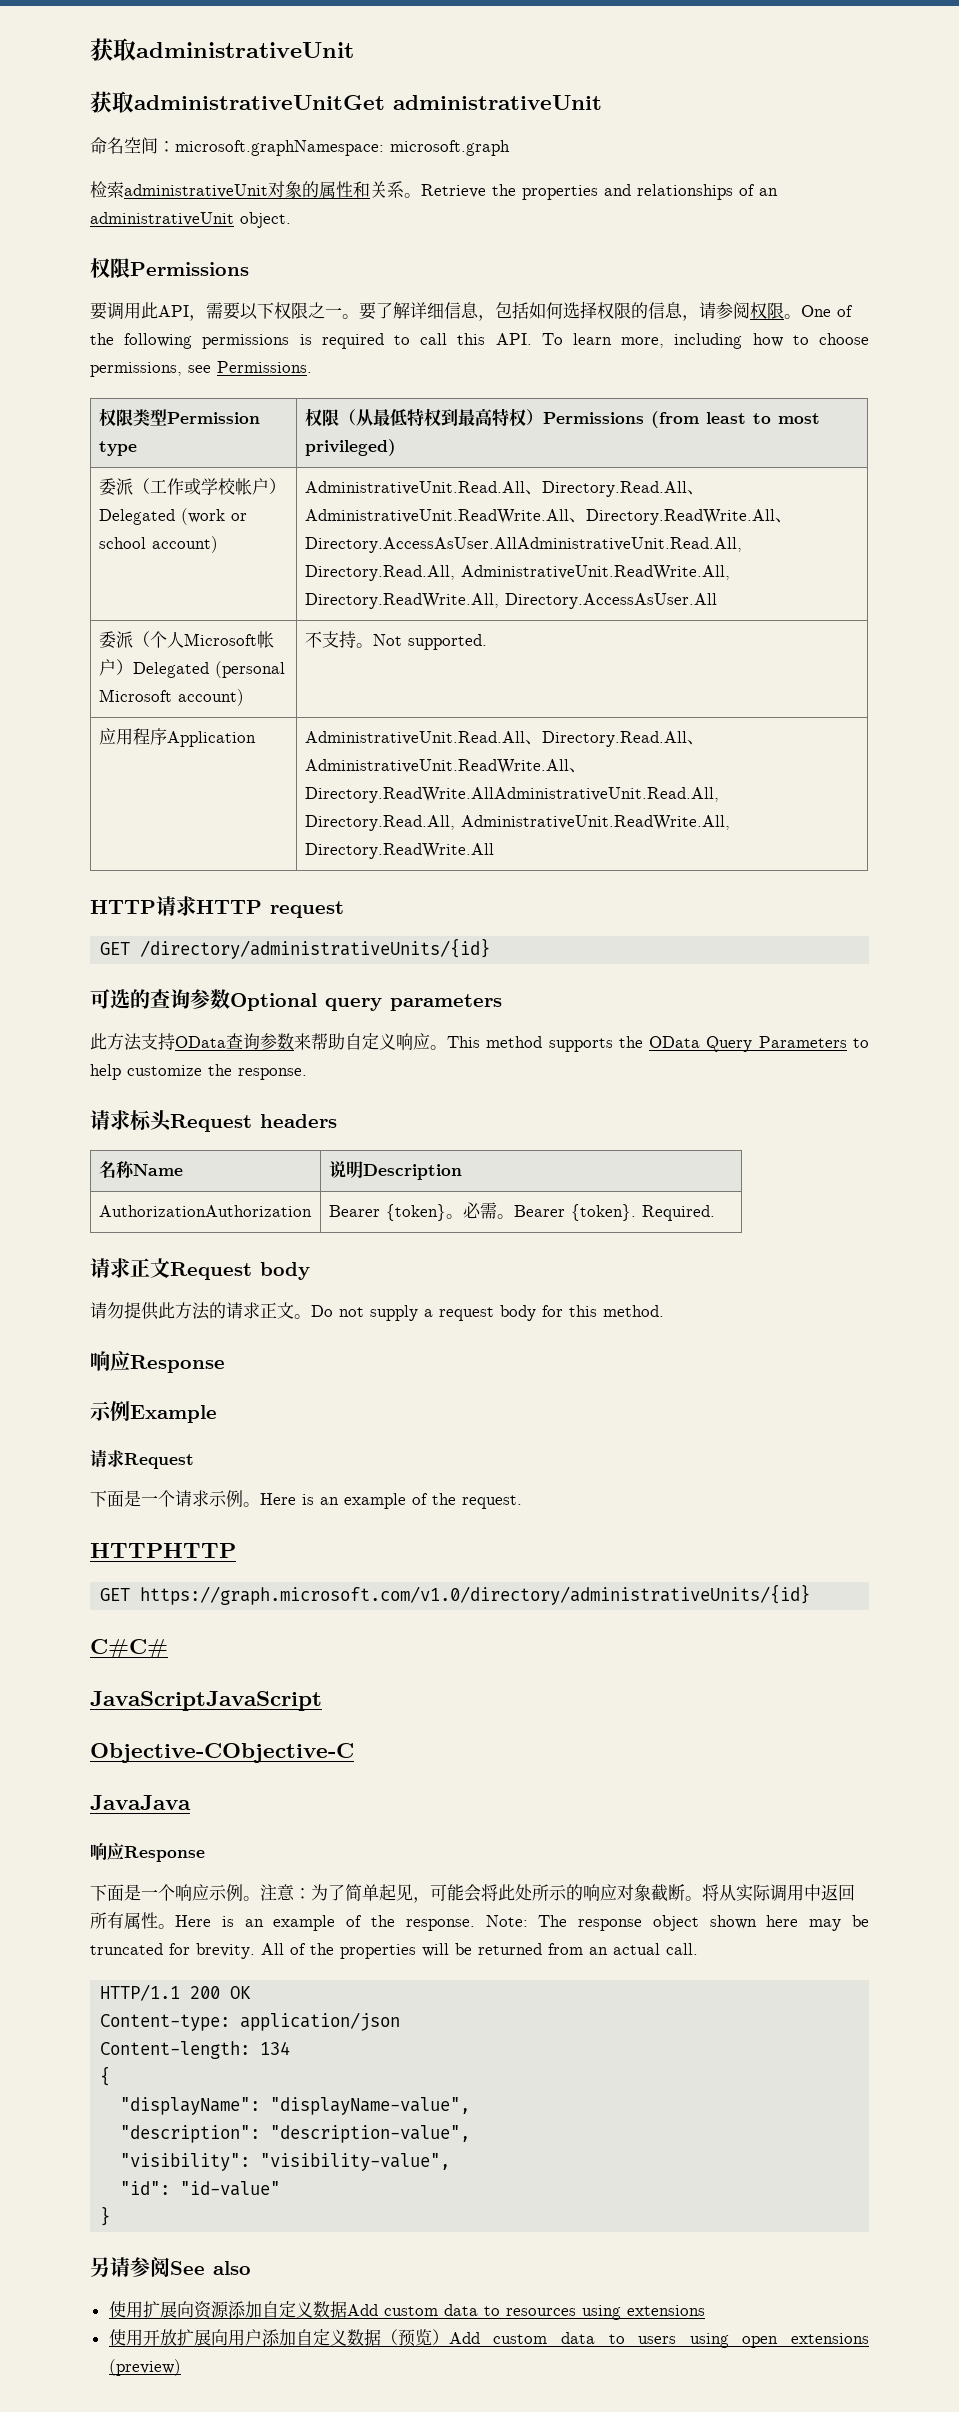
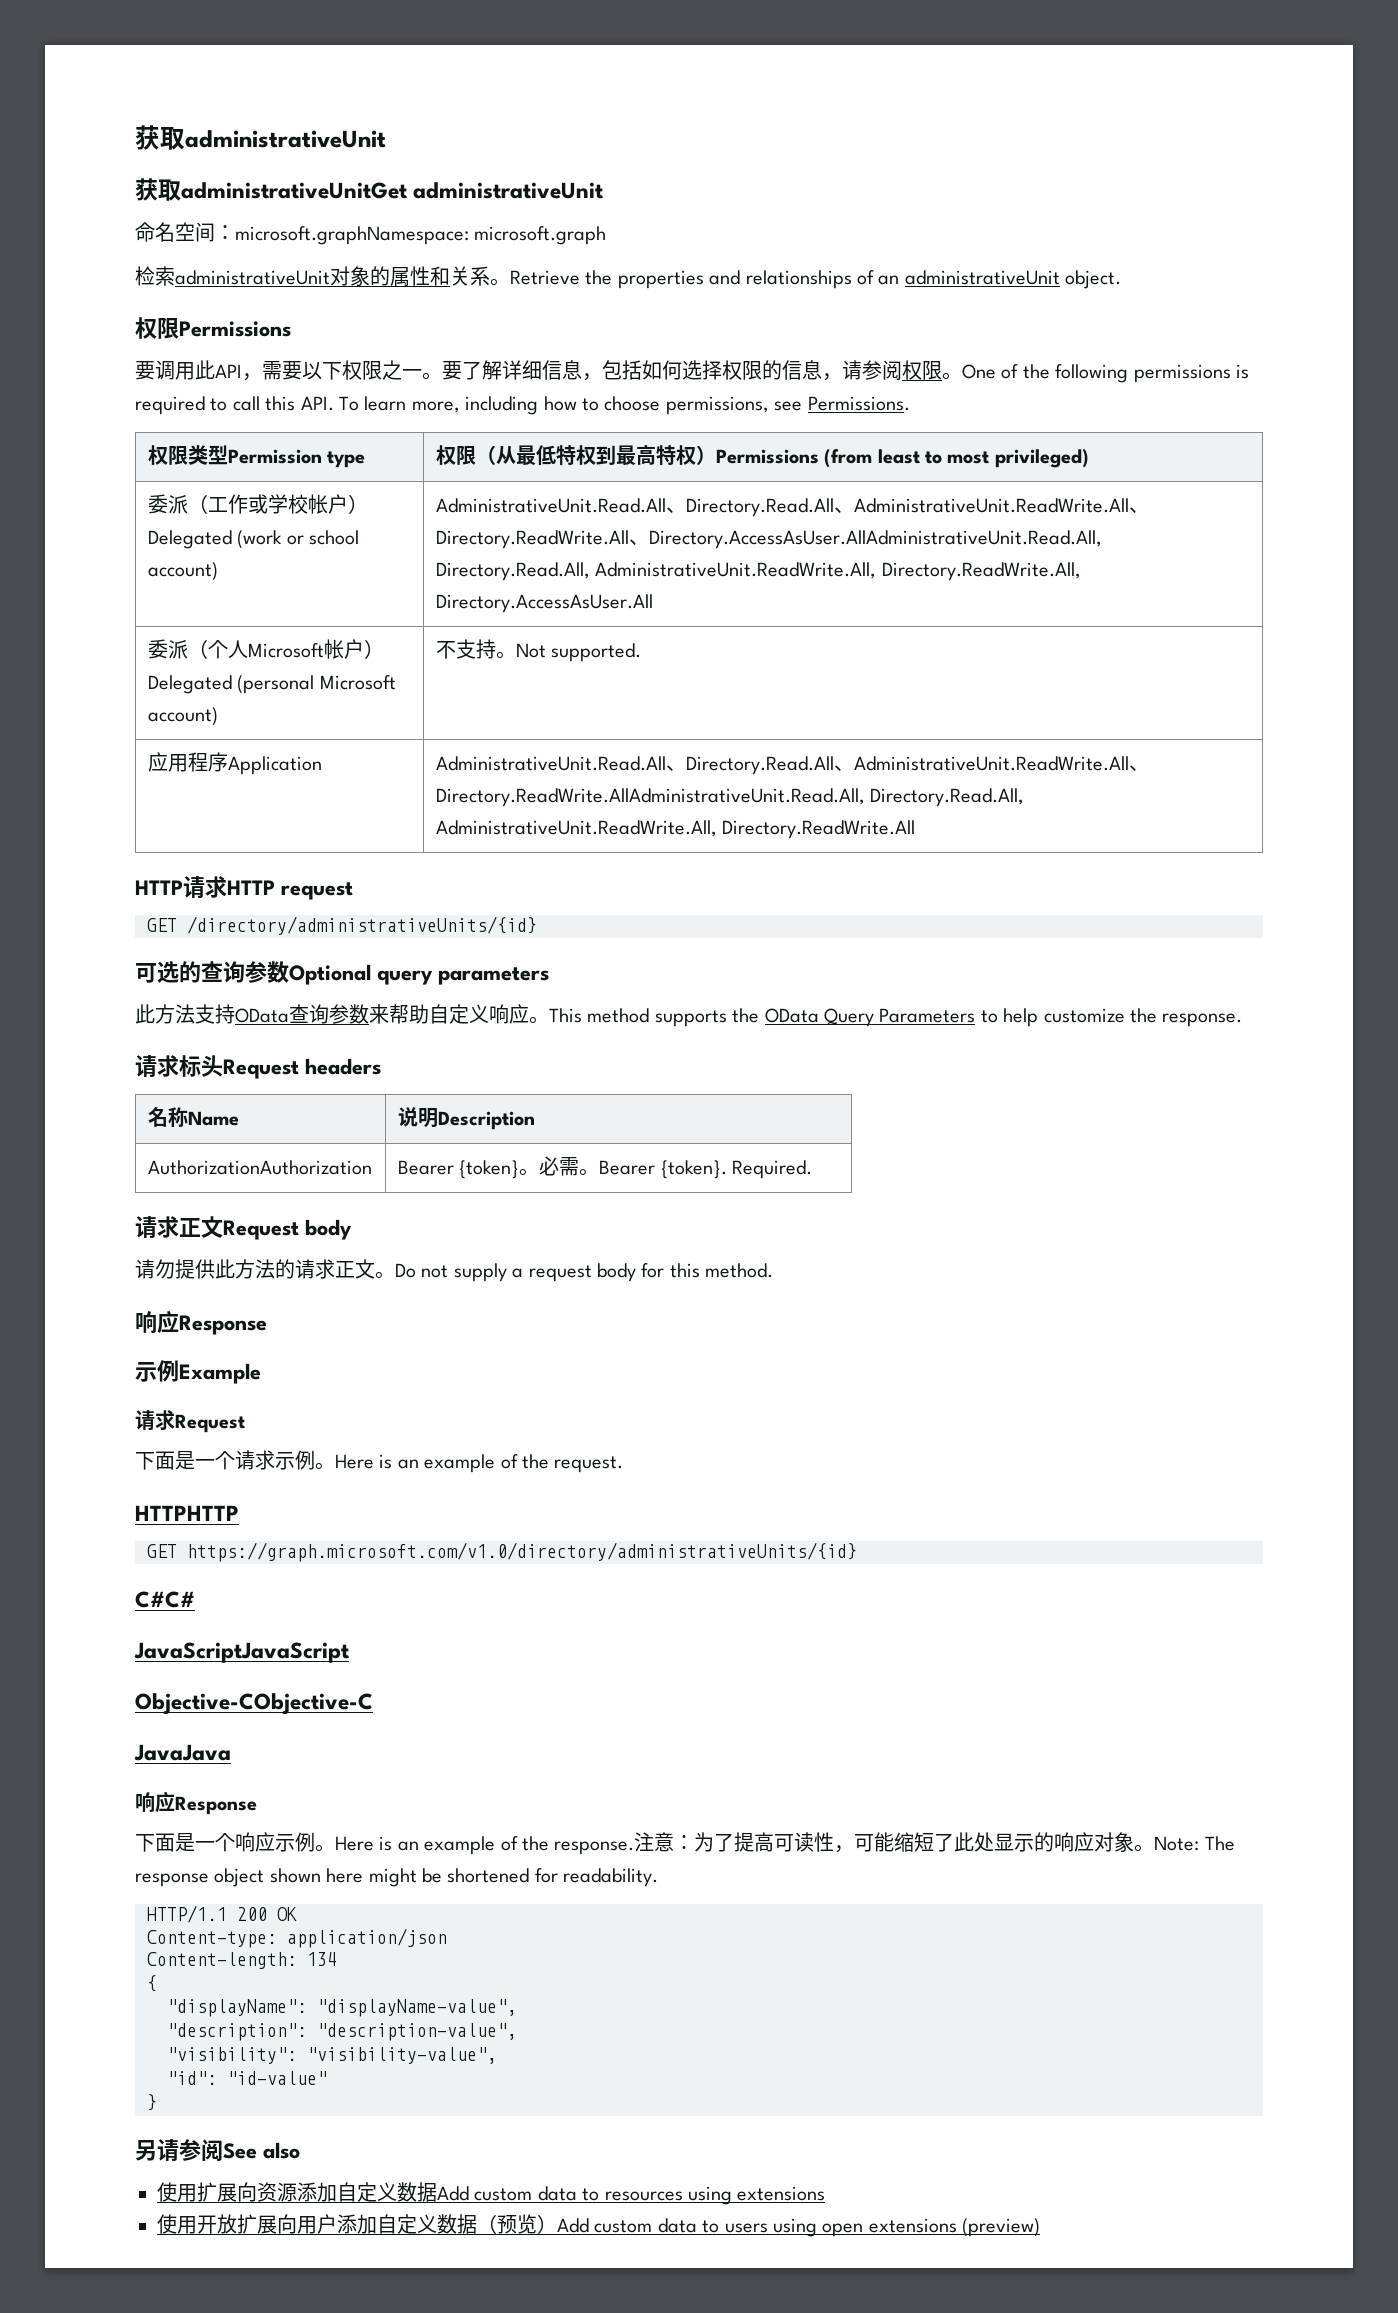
- 注意：为了简单起见，可能会将此处所示的响应对象截断。将从实际调用中返回所有属性。
+ 注意：为了提高可读性，可能缩短了此处显示的响应对象。
- Note: The response object shown here may be truncated for brevity. All of the properties will be returned from an actual call.
+ Note: The response object shown here might be shortened for readability.

